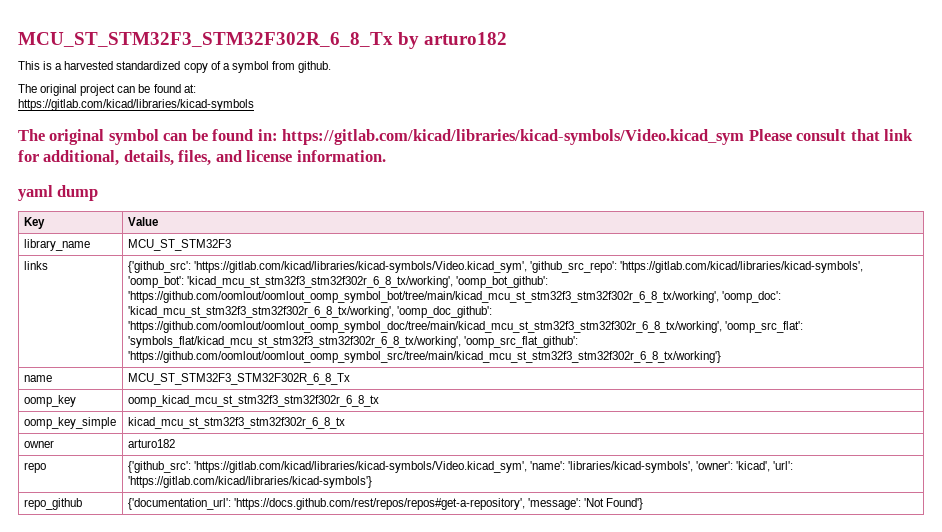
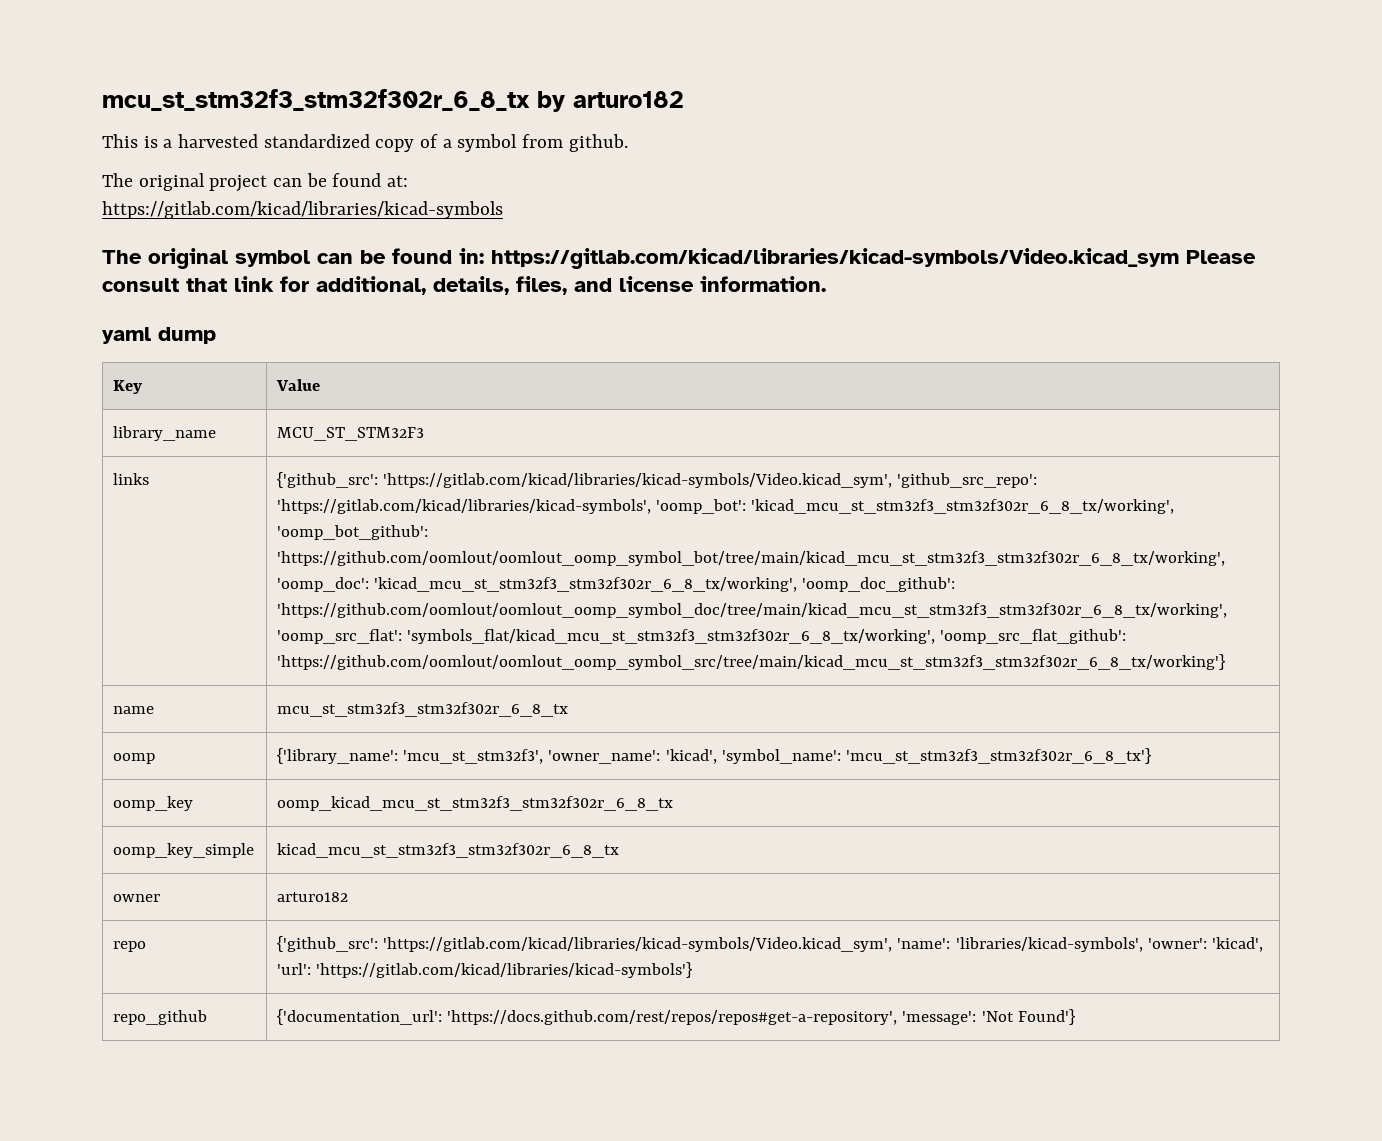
- MCU_ST_STM32F3_STM32F302R_6_8_Tx by arturo182
+ mcu_st_stm32f3_stm32f302r_6_8_tx by arturo182
- name | MCU_ST_STM32F3_STM32F302R_6_8_Tx
+ name | mcu_st_stm32f3_stm32f302r_6_8_tx
+ oomp | {'library_name': 'mcu_st_stm32f3', 'owner_name': 'kicad', 'symbol_name': 'mcu_st_stm32f3_stm32f302r_6_8_tx'}

